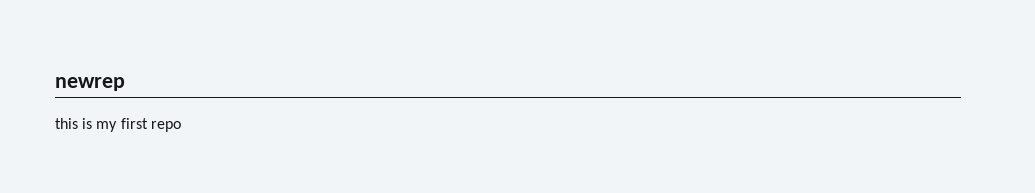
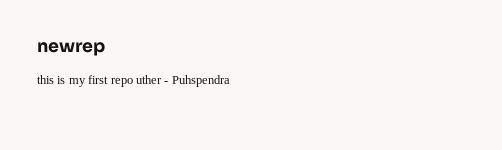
- this is my first repo
+ this is my first repo uther - Puhspendra

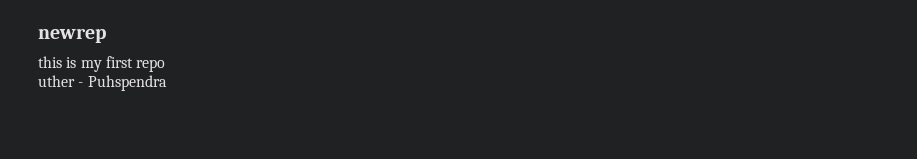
- this is my first repo uther - Puhspendra
+ this is my first repo
+ uther - Puhspendra

